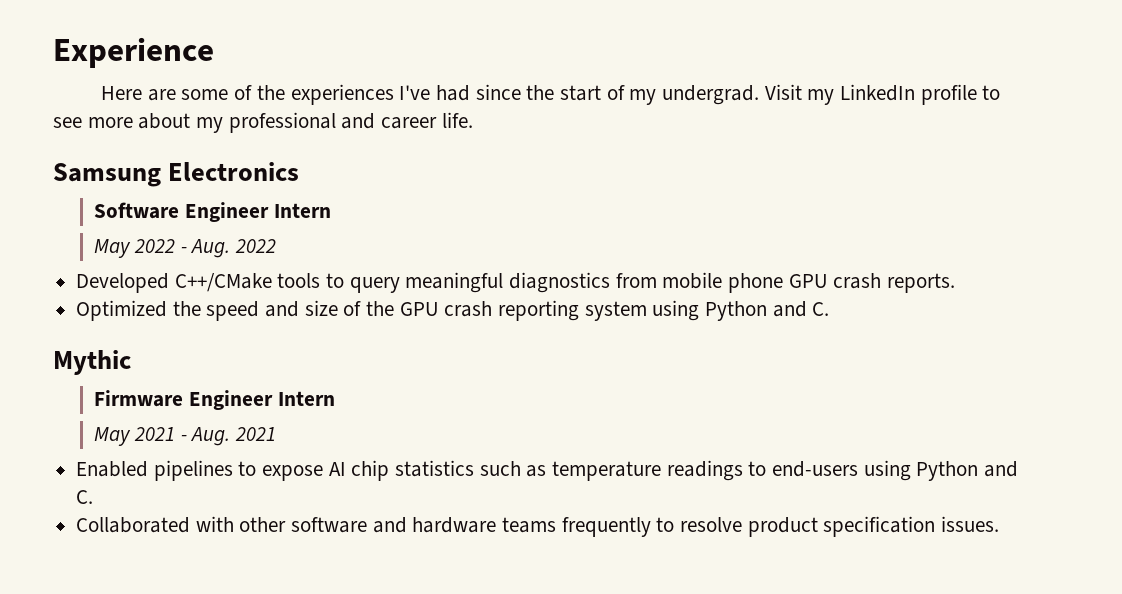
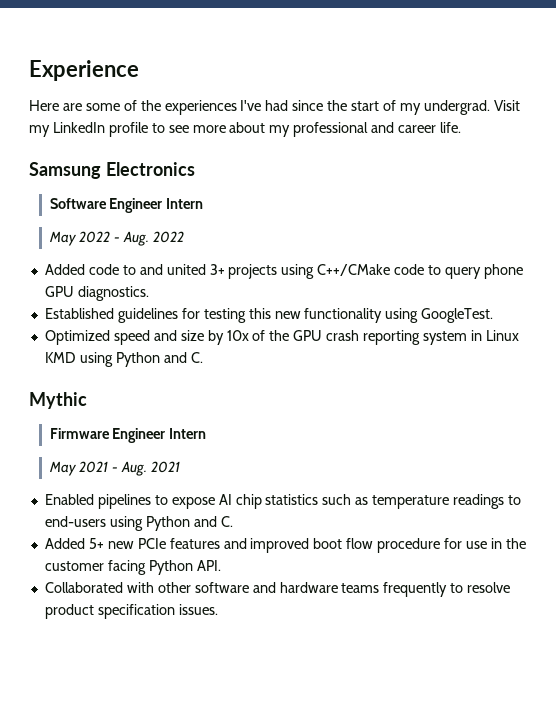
- Developed C++/CMake tools to query meaningful diagnostics from mobile phone GPU crash reports.
+ Added code to and united 3+ projects using C++/CMake code to query phone GPU diagnostics.
+ Established guidelines for testing this new functionality using GoogleTest.
- Optimized the speed and size of the GPU crash reporting system using Python and C.
+ Optimized speed and size by 10x of the GPU crash reporting system in Linux KMD using Python and C.
+ Added 5+ new PCIe features and improved boot flow procedure for use in the customer facing Python API.

